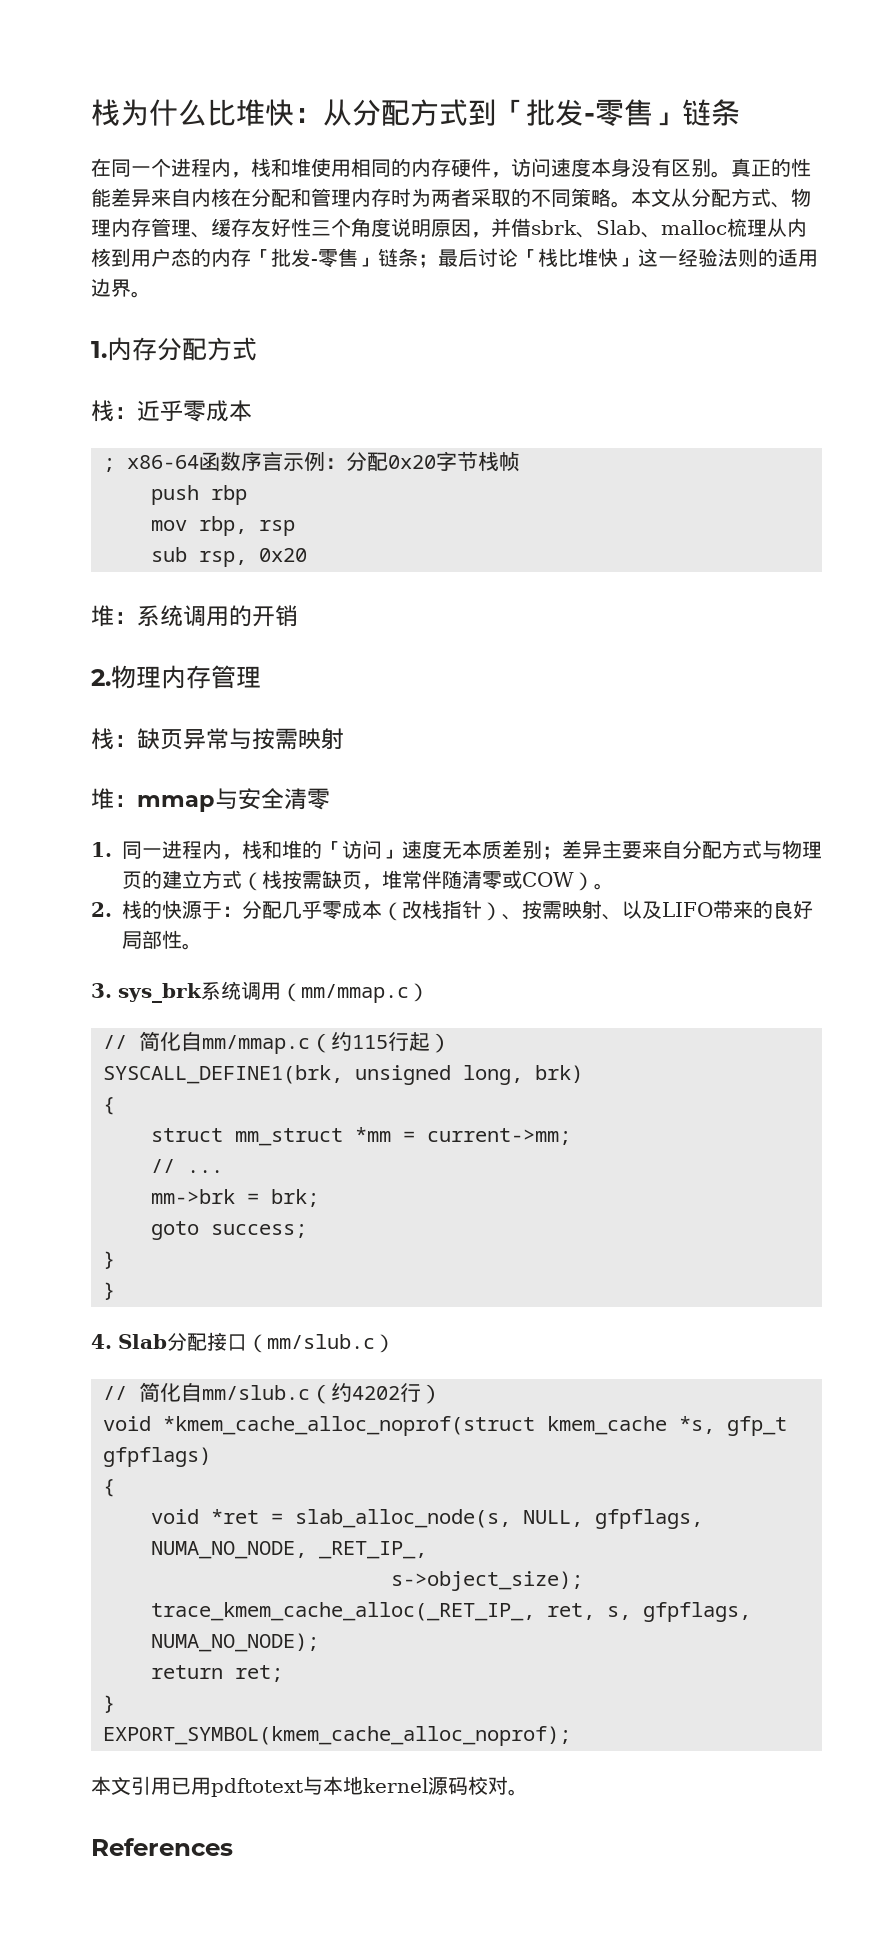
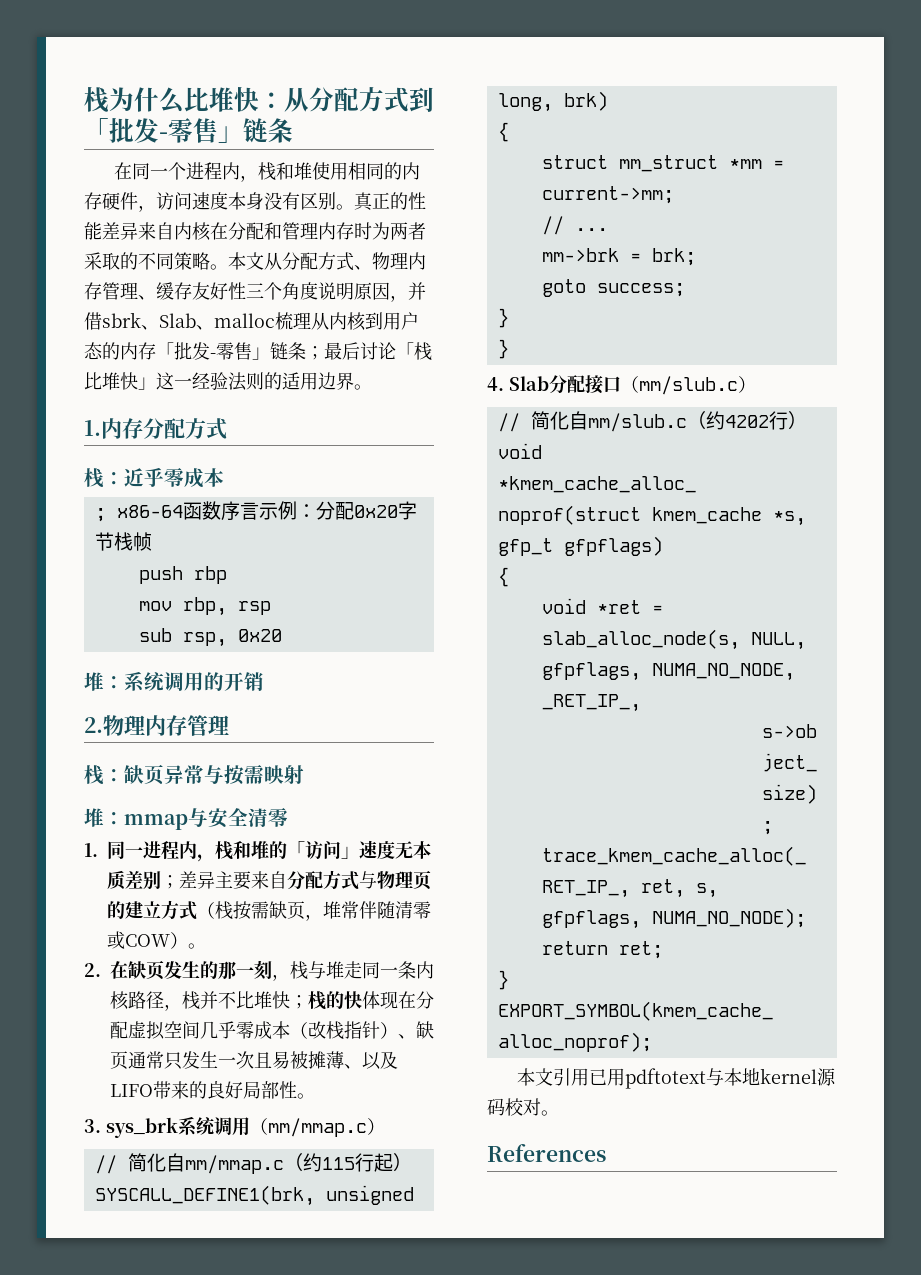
- 2.栈的快源于：分配几乎零成本（改栈指针）、按需映射、以及LIFO带来的良好局部性。
+ 2.在缺页发生的那一刻，栈与堆走同一条内核路径，栈并不比堆快；栈的快体现在分配虚拟空间几乎零成本（改栈指针）、缺页通常只发生一次且易被摊薄、以及LIFO带来的良好局部性。

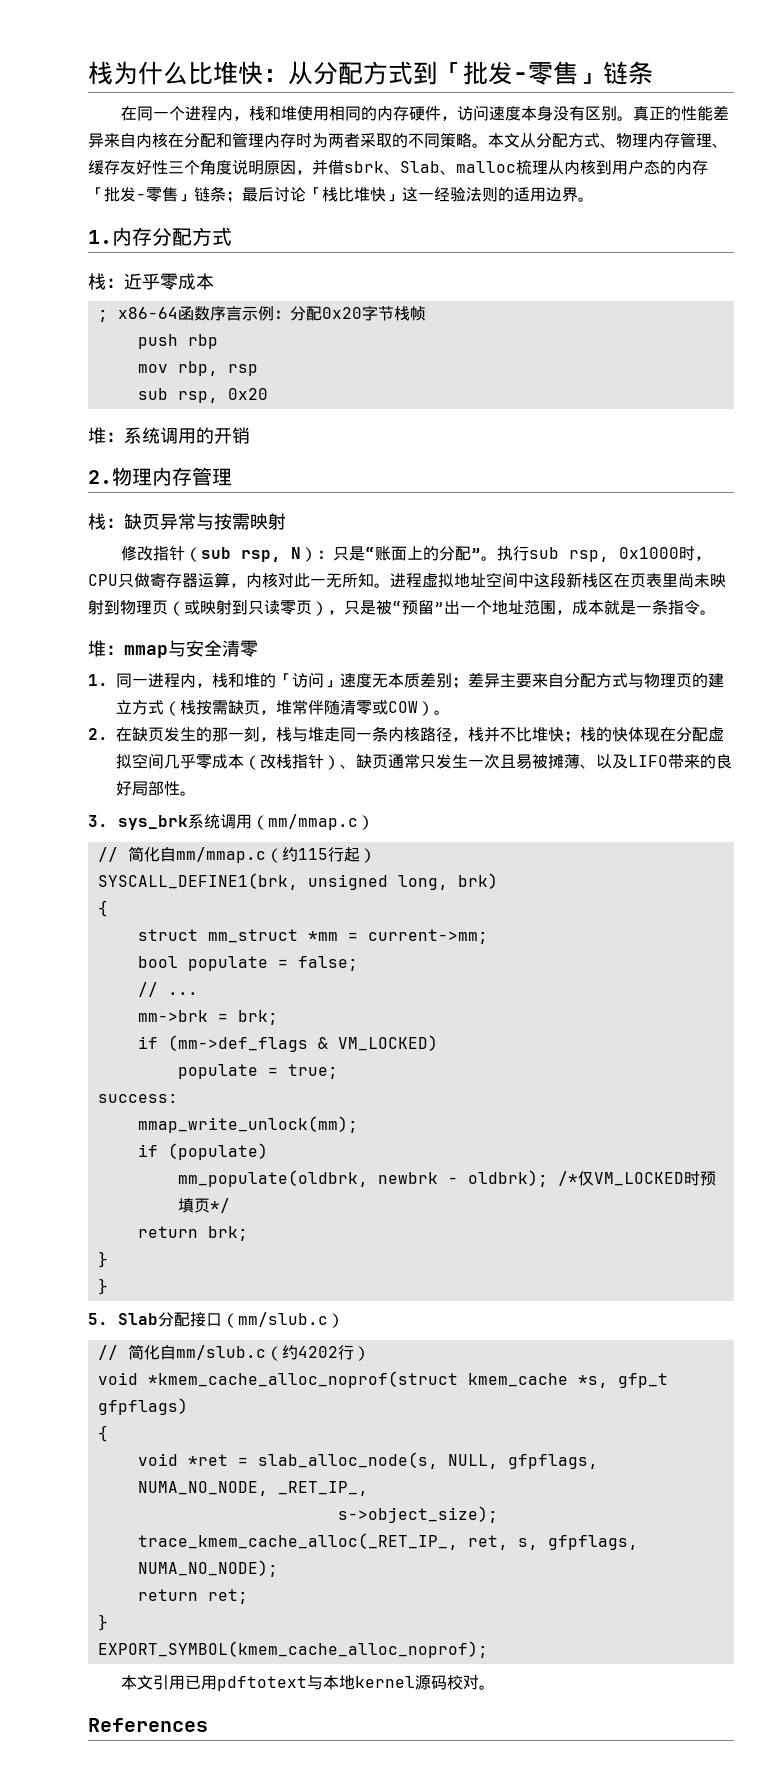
+ 修改指针（sub rsp, N）：只是“账面上的分配”。执行sub rsp, 0x1000时，CPU只做寄存器运算，内核对此一无所知。进程虚拟地址空间中这段新栈区在页表里尚未映射到物理页（或映射到只读零页），只是被“预留”出一个地址范围，成本就是一条指令。
+ bool populate = false;
- goto success;
+ if (mm->def_flags & VM_LOCKED)
+ populate = true;
+ success:
+ mmap_write_unlock(mm);
+ if (populate)
+ mm_populate(oldbrk, newbrk - oldbrk); /*仅VM_LOCKED时预填页*/
+ return brk;
- 4. Slab分配接口（mm/slub.c）
+ 5. Slab分配接口（mm/slub.c）

